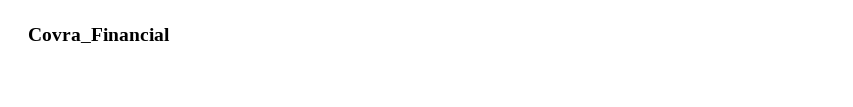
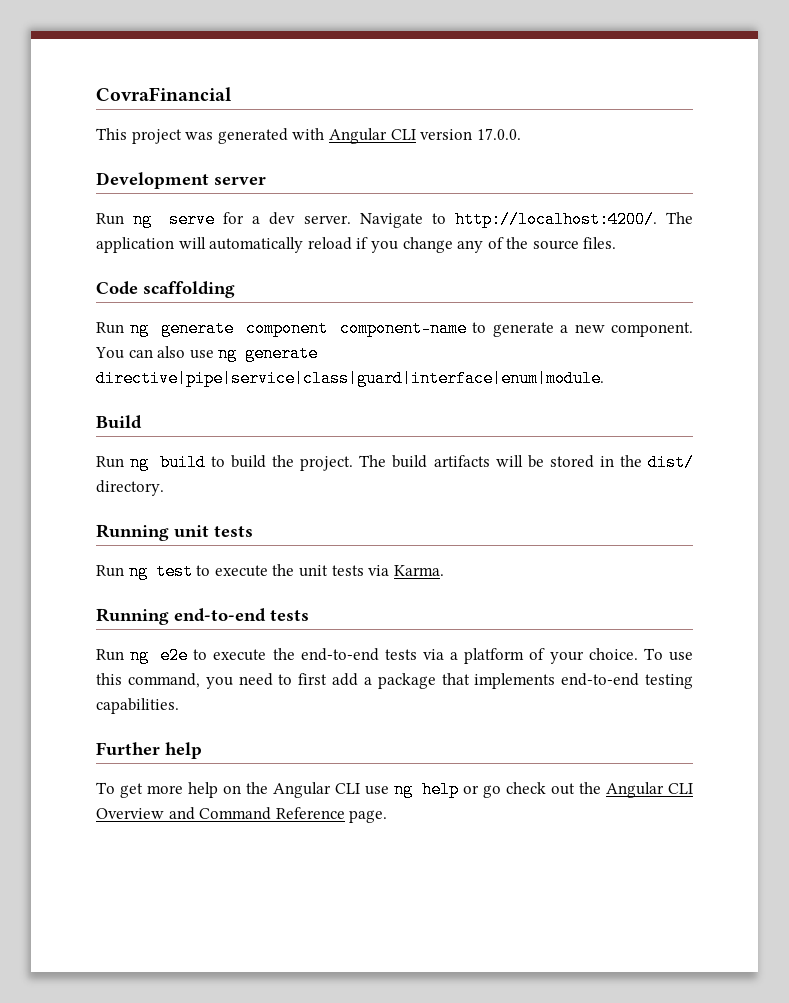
- Covra_Financial
+ CovraFinancial
+ This project was generated with Angular CLI version 17.0.0.
+ Development server
+ Run ng serve for a dev server. Navigate to http://localhost:4200/. The application will automatically reload if you change any of the source files.
+ Code scaffolding
+ Run ng generate component component-name to generate a new component. You can also use ng generate directive|pipe|service|class|guard|interface|enum|module.
+ Build
+ Run ng build to build the project. The build artifacts will be stored in the dist/ directory.
+ Running unit tests
+ Run ng test to execute the unit tests via Karma.
+ Running end-to-end tests
+ Run ng e2e to execute the end-to-end tests via a platform of your choice. To use this command, you need to first add a package that implements end-to-end testing capabilities.
+ Further help
+ To get more help on the Angular CLI use ng help or go check out the Angular CLI Overview and Command Reference page.

